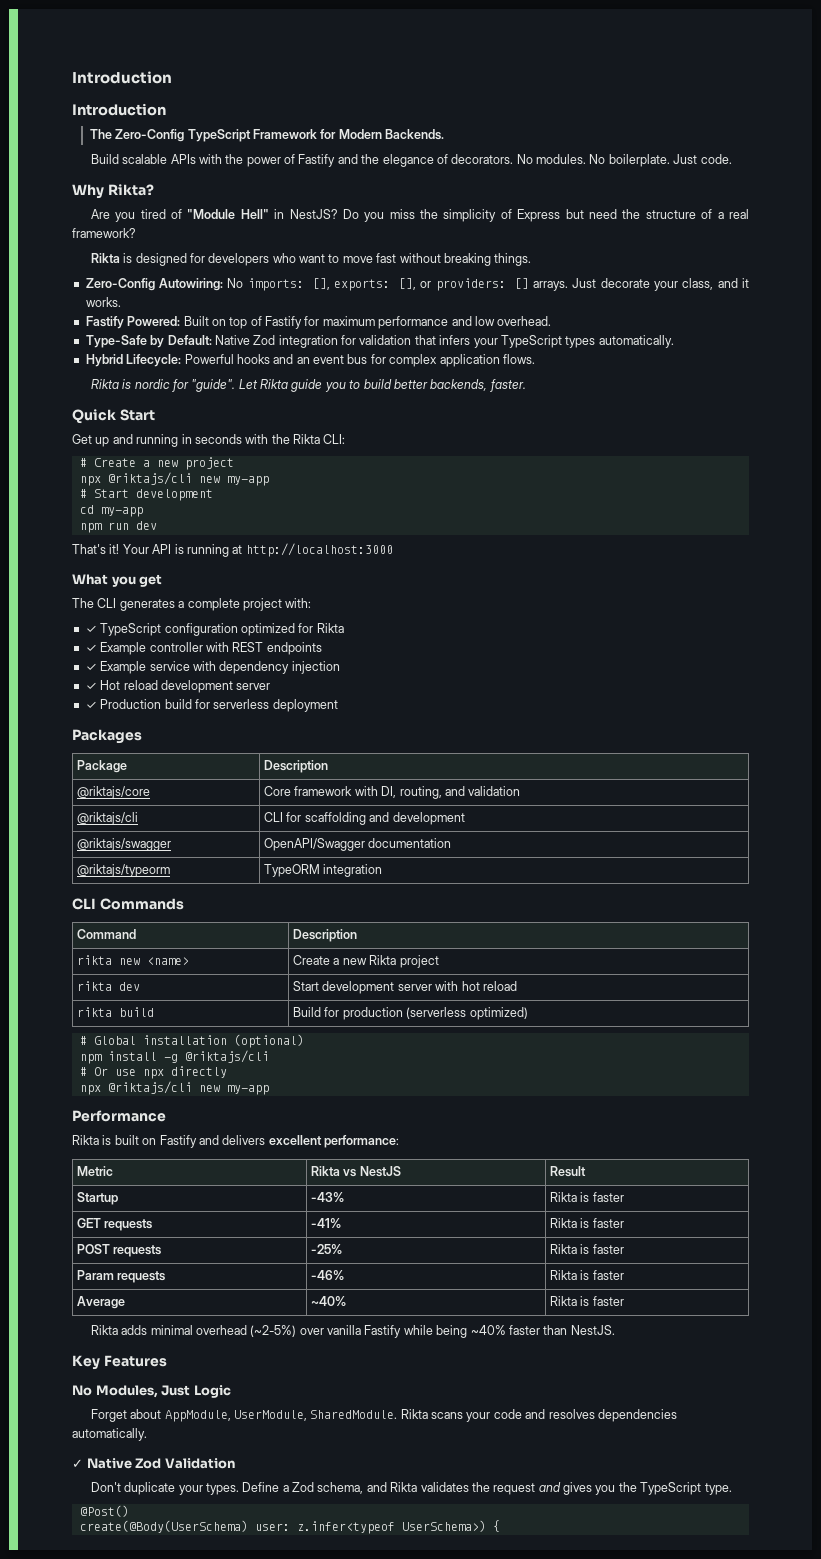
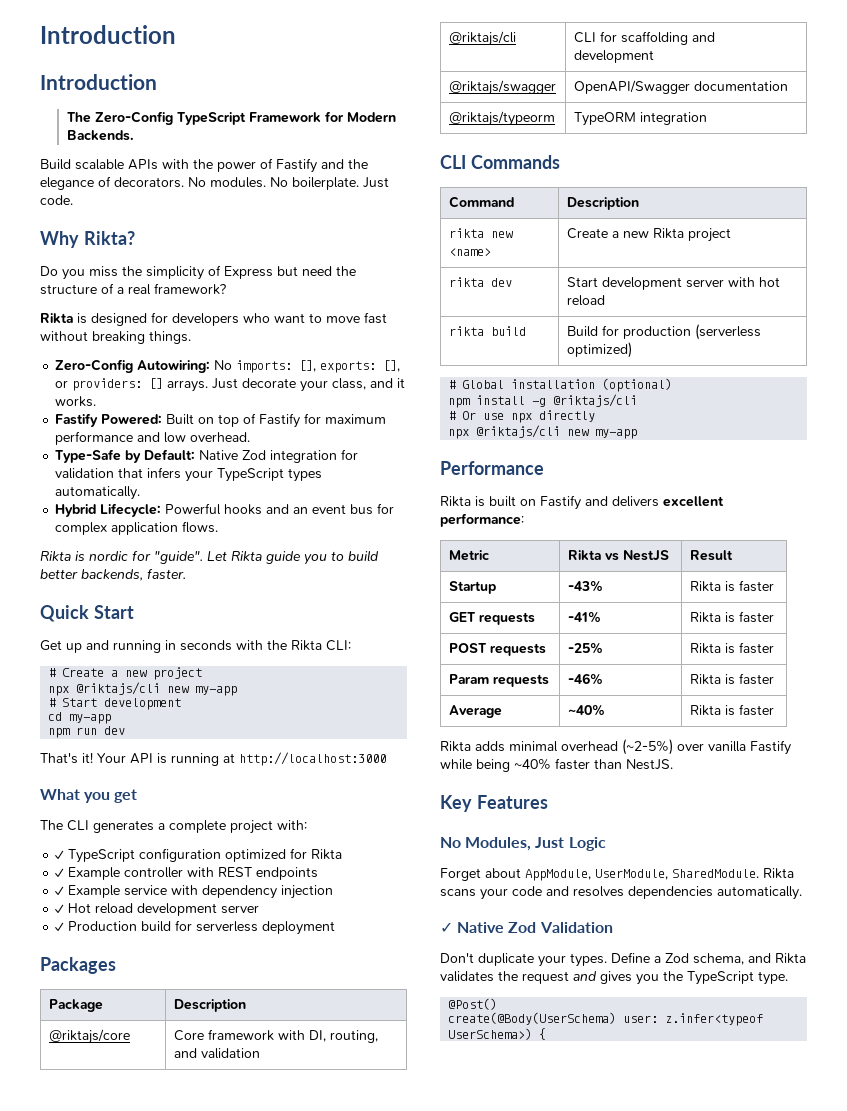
- Are you tired of "Module Hell" in NestJS?

